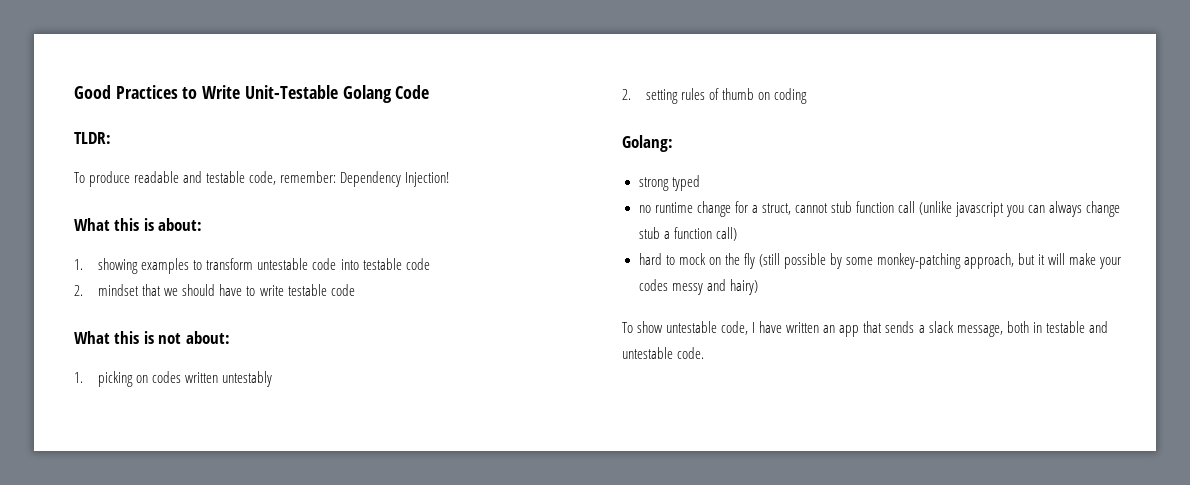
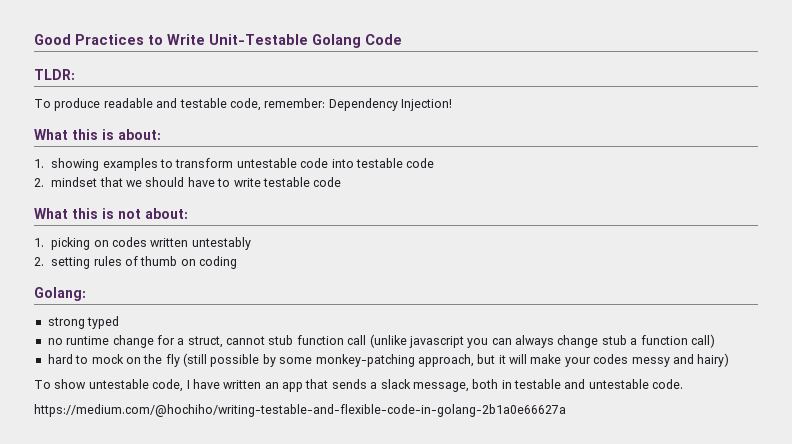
+ https://medium.com/@hochiho/writing-testable-and-flexible-code-in-golang-2b1a0e66627a

